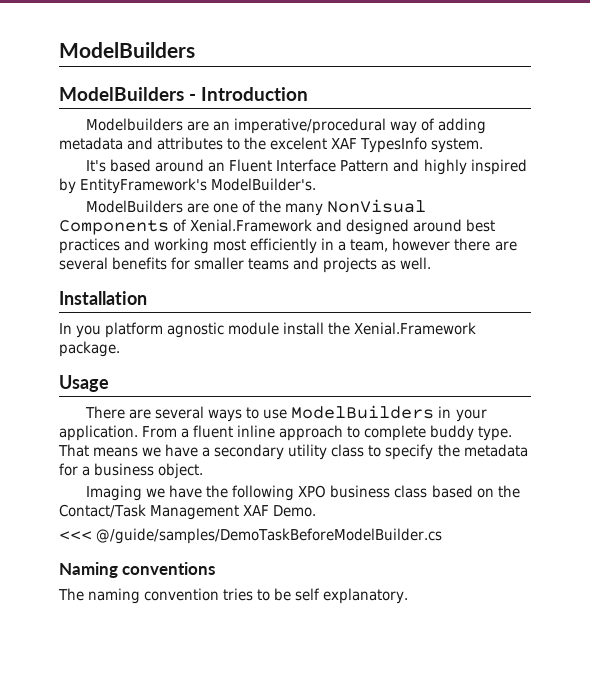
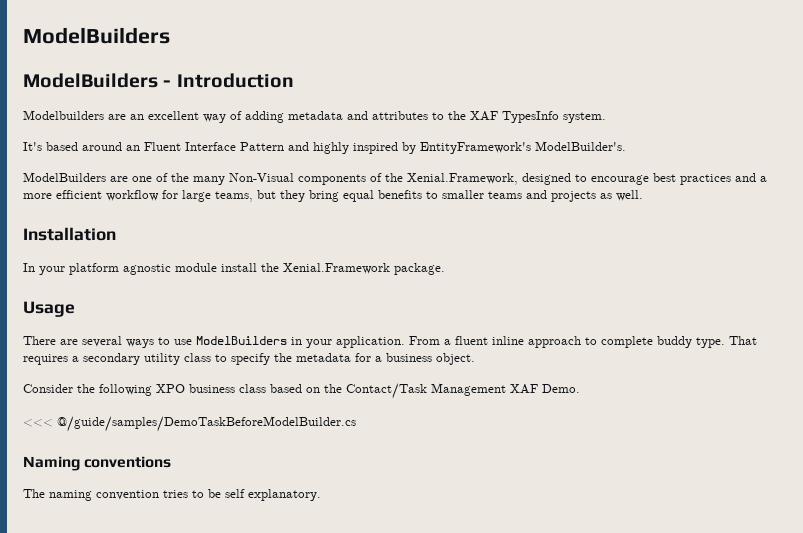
- Modelbuilders are an imperative/procedural way of adding metadata and attributes to the excelent XAF TypesInfo system.
+ Modelbuilders are an excellent way of adding metadata and attributes to the XAF TypesInfo system.
- ModelBuilders are one of the many NonVisual Components of Xenial.Framework and designed around best practices and working most efficiently in a team, however there are several benefits for smaller teams and projects as well.
+ ModelBuilders are one of the many Non-Visual components of the Xenial.Framework, designed to encourage best practices and a more efficient workflow for large teams, but they bring equal benefits to smaller teams and projects as well.
- In you platform agnostic module install the Xenial.Framework package.
+ In your platform agnostic module install the Xenial.Framework package.
- That means we have a secondary utility class to specify the metadata for a business object.
+ That requires a secondary utility class to specify the metadata for a business object.
- Imaging we have the following XPO business class based on the Contact/Task Management XAF Demo.
+ Consider the following XPO business class based on the Contact/Task Management XAF Demo.

